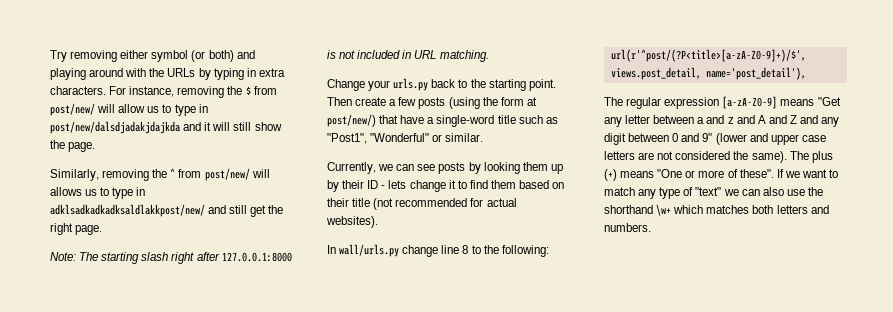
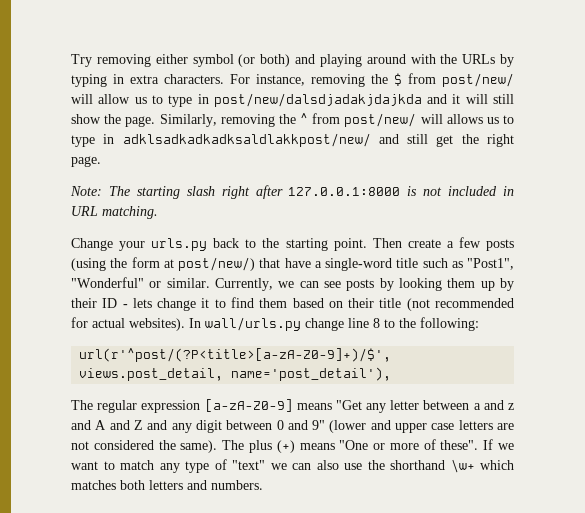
- For instance, removing the $ from post/new/ will allow us to type in post/new/dalsdjadakjdajkda and it will still show the page.
- Similarly, removing the ^ from post/new/ will allows us to type in adklsadkadkadksaldlakkpost/new/ and still get the right page.
+ For instance, removing the $ from post/new/ will allow us to type in post/new/dalsdjadakjdajkda and it will still show the page. Similarly, removing the ^ from post/new/ will allows us to type in adklsadkadkadksaldlakkpost/new/ and still get the right page.
- Then create a few posts (using the form at post/new/) that have a single-word title such as "Post1", "Wonderful" or similar.
- Currently, we can see posts by looking them up by their ID - lets change it to find them based on their title (not recommended for actual websites).
- In wall/urls.py change line 8 to the following:
+ Then create a few posts (using the form at post/new/) that have a single-word title such as "Post1", "Wonderful" or similar. Currently, we can see posts by looking them up by their ID - lets change it to find them based on their title (not recommended for actual websites). In wall/urls.py change line 8 to the following:

